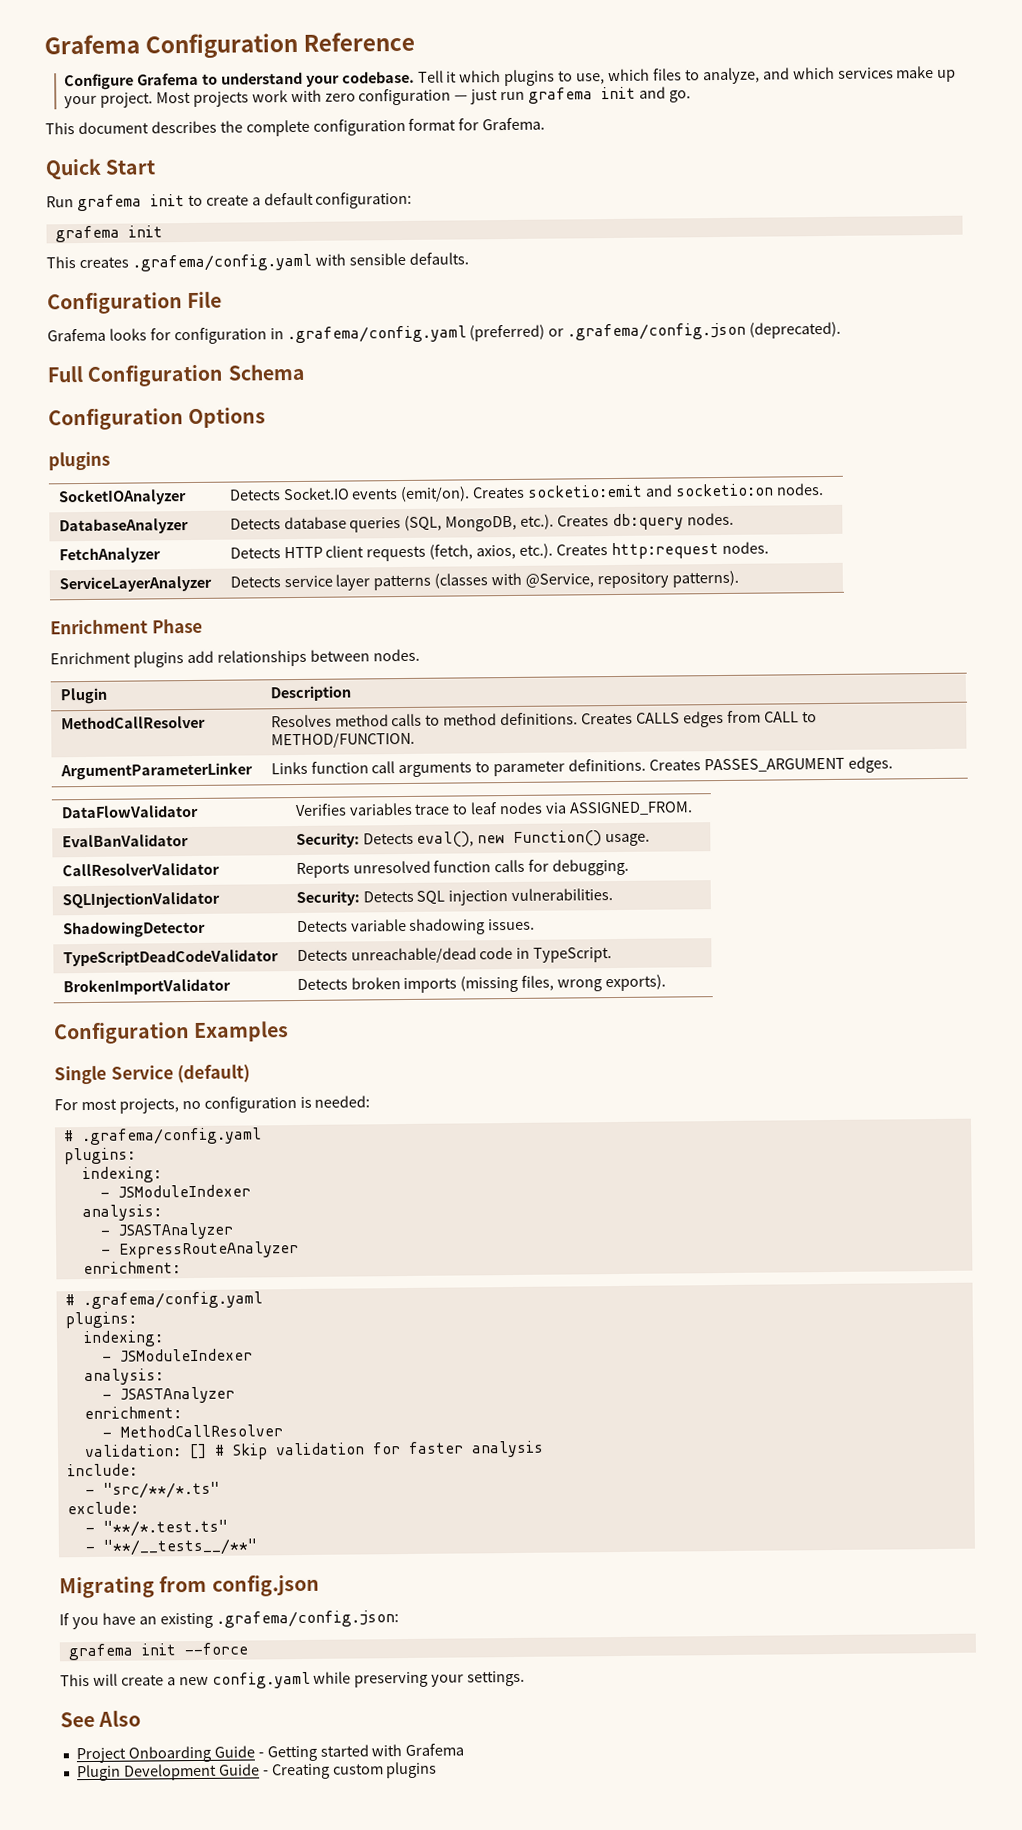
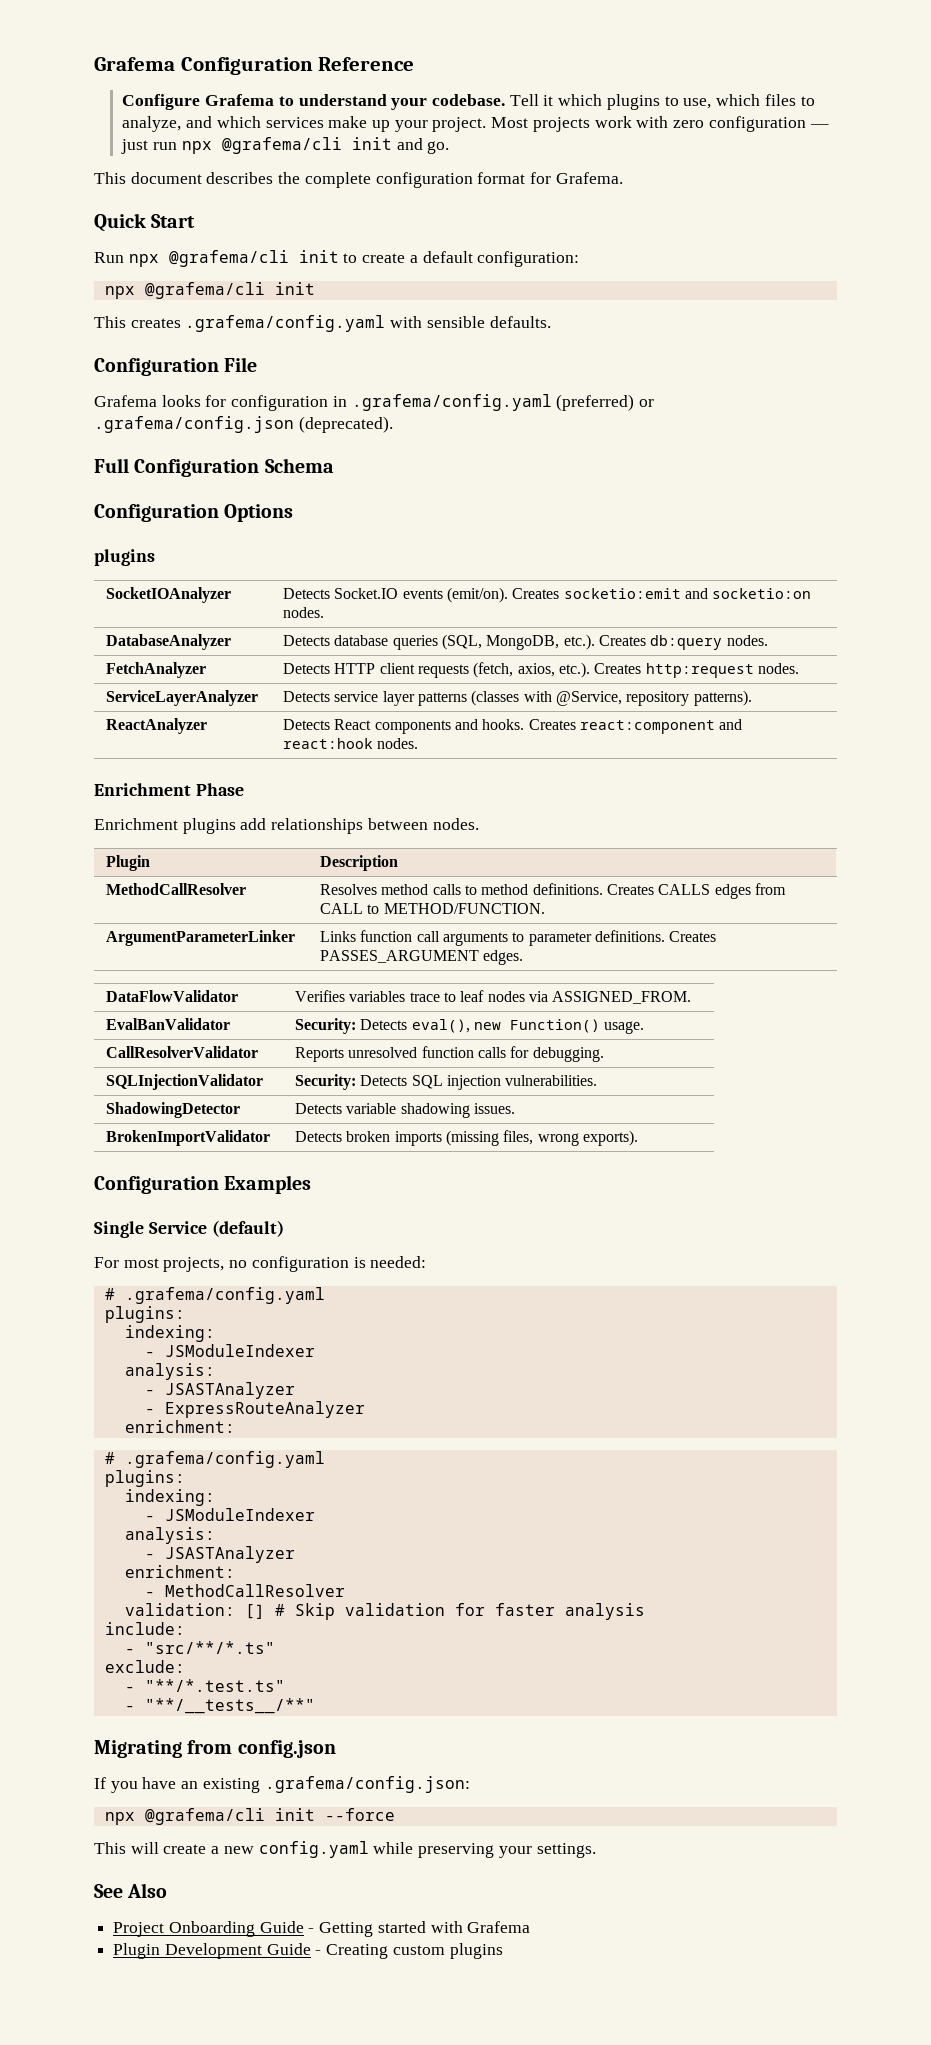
- Most projects work with zero configuration — just run grafema init and go.
+ Most projects work with zero configuration — just run npx @grafema/cli init and go.
- Run grafema init to create a default configuration:
- grafema init
+ Run npx @grafema/cli init to create a default configuration:
+ npx @grafema/cli init
+ ReactAnalyzer | Detects React components and hooks. Creates react:component and react:hook nodes.
- TypeScriptDeadCodeValidator | Detects unreachable/dead code in TypeScript.
- grafema init --force
+ npx @grafema/cli init --force

